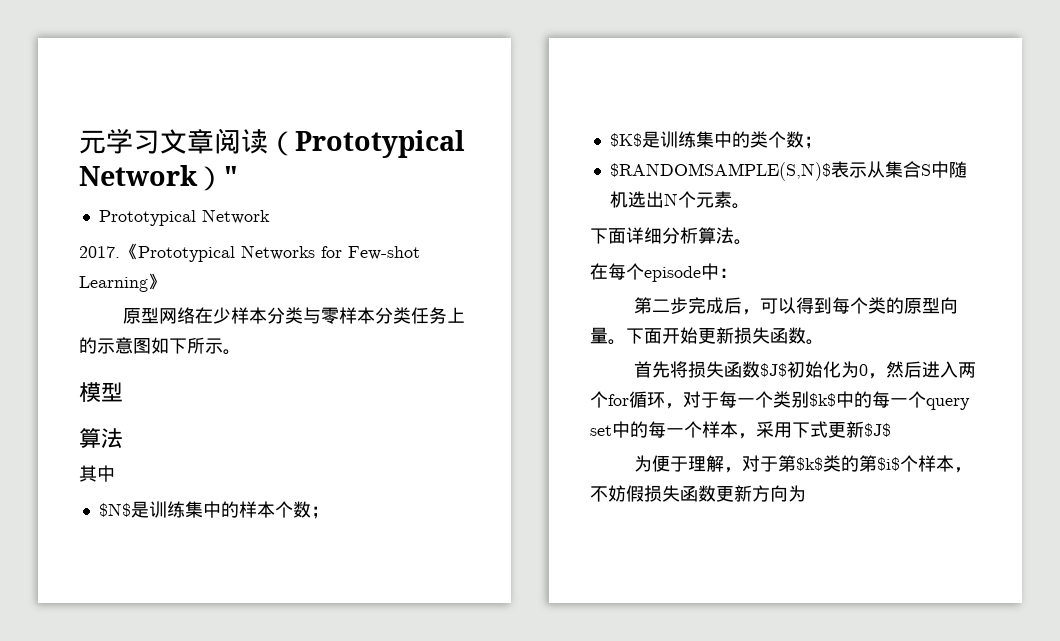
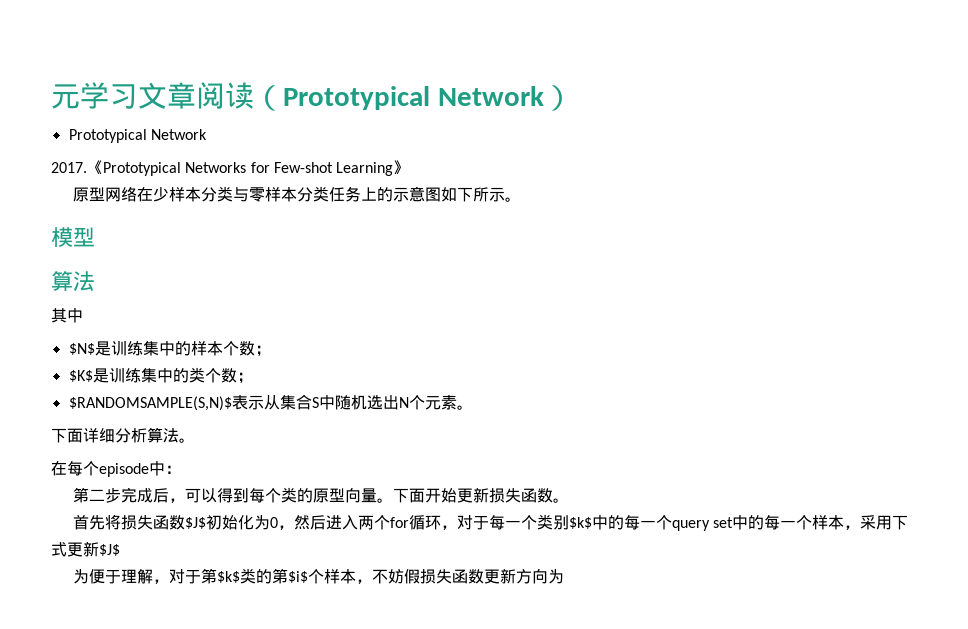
- 元学习文章阅读（Prototypical Network）"
+ 元学习文章阅读（Prototypical Network）

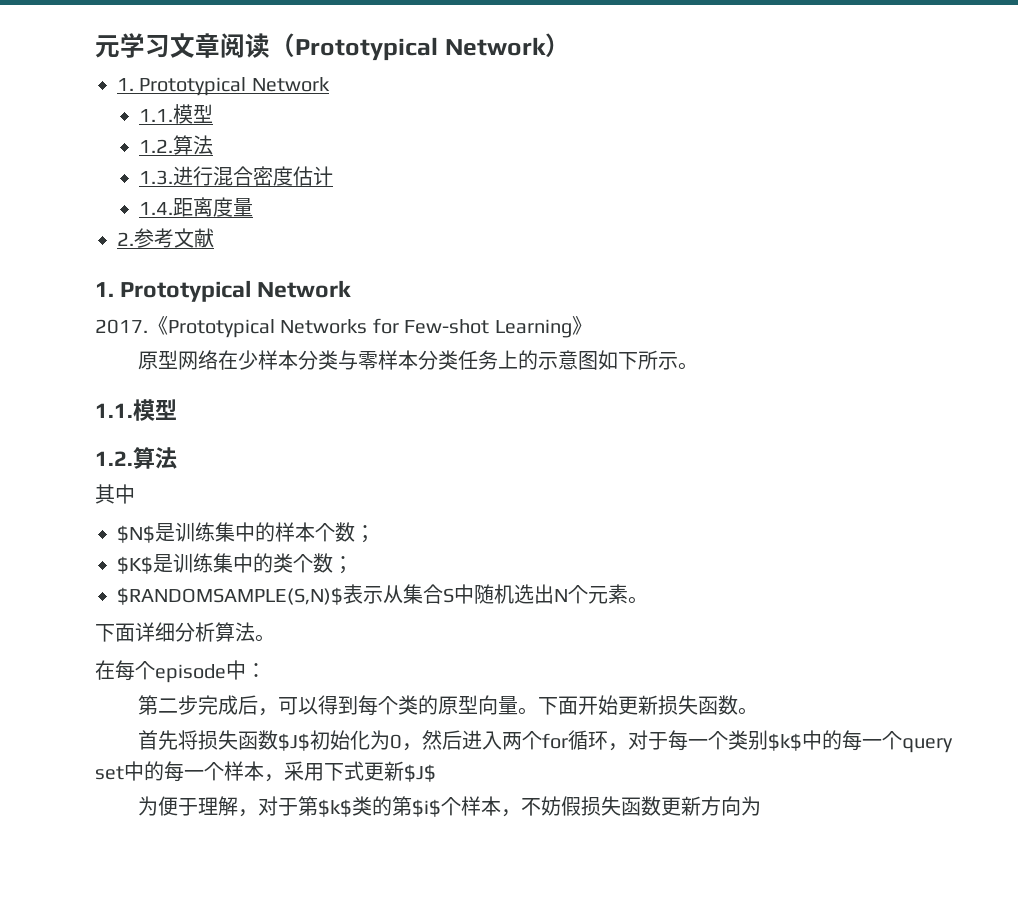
  元学习文章阅读（Prototypical Network）
- Prototypical Network
+ 1. Prototypical Network
+ 1.1.模型
+ 1.2.算法
+ 1.3.进行混合密度估计
+ 1.4.距离度量
+ 2.参考文献
+ 1. Prototypical Network
  原型网络在少样本分类与零样本分类任务上的示意图如下所示。
- 模型
- 算法
+ 1.1.模型
+ 1.2.算法

